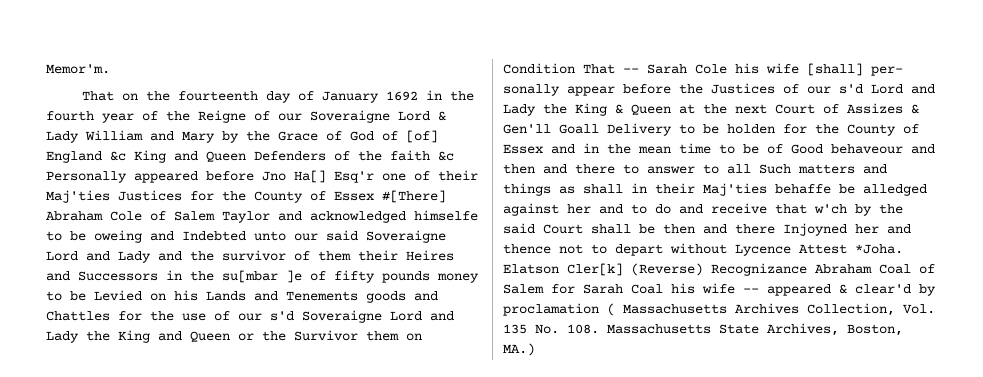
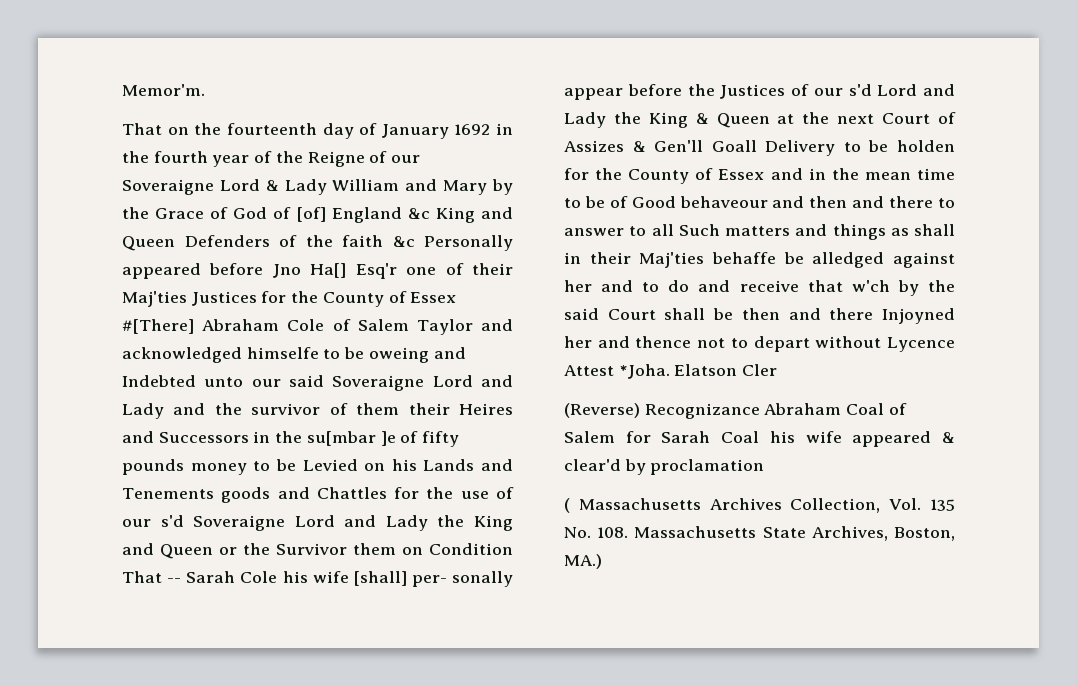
- Elatson Cler[k] (Reverse) Recognizance Abraham Coal of Salem for Sarah Coal his wife -- appeared & clear'd by proclamation ( Massachusetts Archives Collection, Vol. 135 No. 108. Massachusetts State Archives, Boston, MA.)
+ Elatson Cler
+ (Reverse) Recognizance Abraham Coal of Salem for Sarah Coal his wife appeared & clear'd by proclamation
+ ( Massachusetts Archives Collection, Vol. 135 No. 108. Massachusetts State Archives, Boston, MA.)

